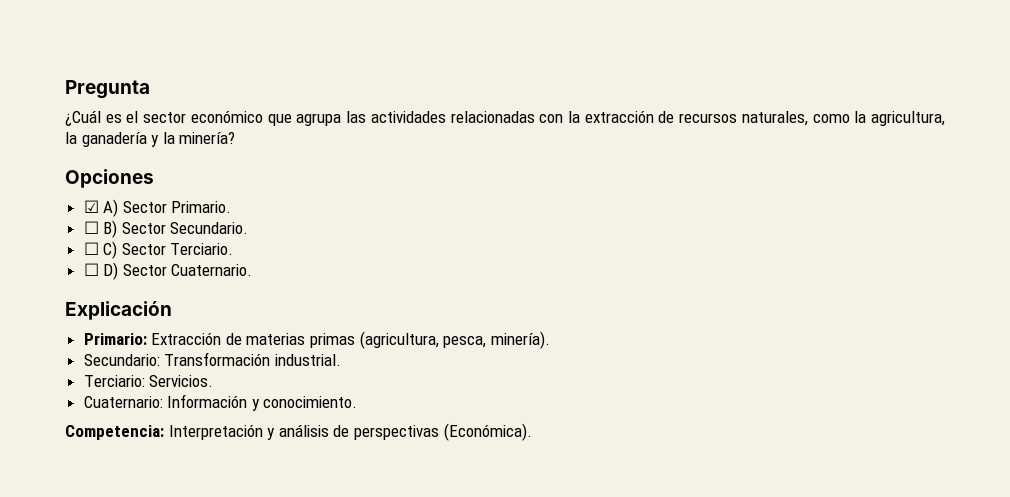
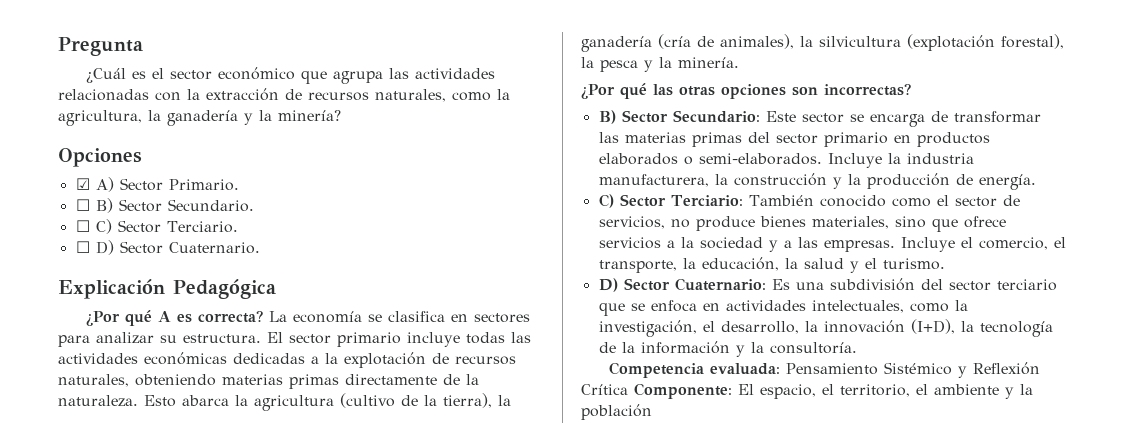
- Explicación
- Primario: Extracción de materias primas (agricultura, pesca, minería).
- Secundario: Transformación industrial.
- Terciario: Servicios.
- Cuaternario: Información y conocimiento.
- Competencia: Interpretación y análisis de perspectivas (Económica).
+ Explicación Pedagógica
+ ¿Por qué A es correcta? La economía se clasifica en sectores para analizar su estructura. El sector primario incluye todas las actividades económicas dedicadas a la explotación de recursos naturales, obteniendo materias primas directamente de la naturaleza. Esto abarca la agricultura (cultivo de la tierra), la ganadería (cría de animales), la silvicultura (explotación forestal), la pesca y la minería.
+ ¿Por qué las otras opciones son incorrectas?
+ B) Sector Secundario: Este sector se encarga de transformar las materias primas del sector primario en productos elaborados o semi-elaborados. Incluye la industria manufacturera, la construcción y la producción de energía.
+ C) Sector Terciario: También conocido como el sector de servicios, no produce bienes materiales, sino que ofrece servicios a la sociedad y a las empresas. Incluye el comercio, el transporte, la educación, la salud y el turismo.
+ D) Sector Cuaternario: Es una subdivisión del sector terciario que se enfoca en actividades intelectuales, como la investigación, el desarrollo, la innovación (I+D), la tecnología de la información y la consultoría.
+ Competencia evaluada: Pensamiento Sistémico y Reflexión Crítica Componente: El espacio, el territorio, el ambiente y la población

